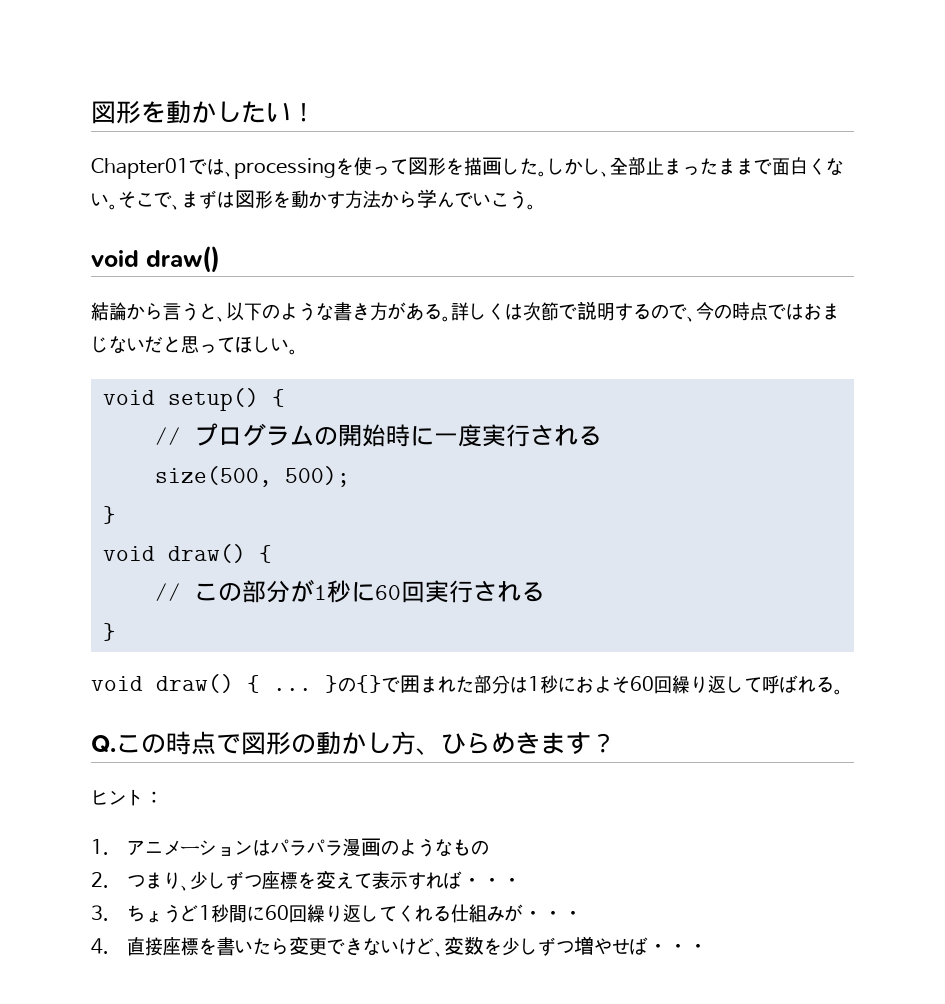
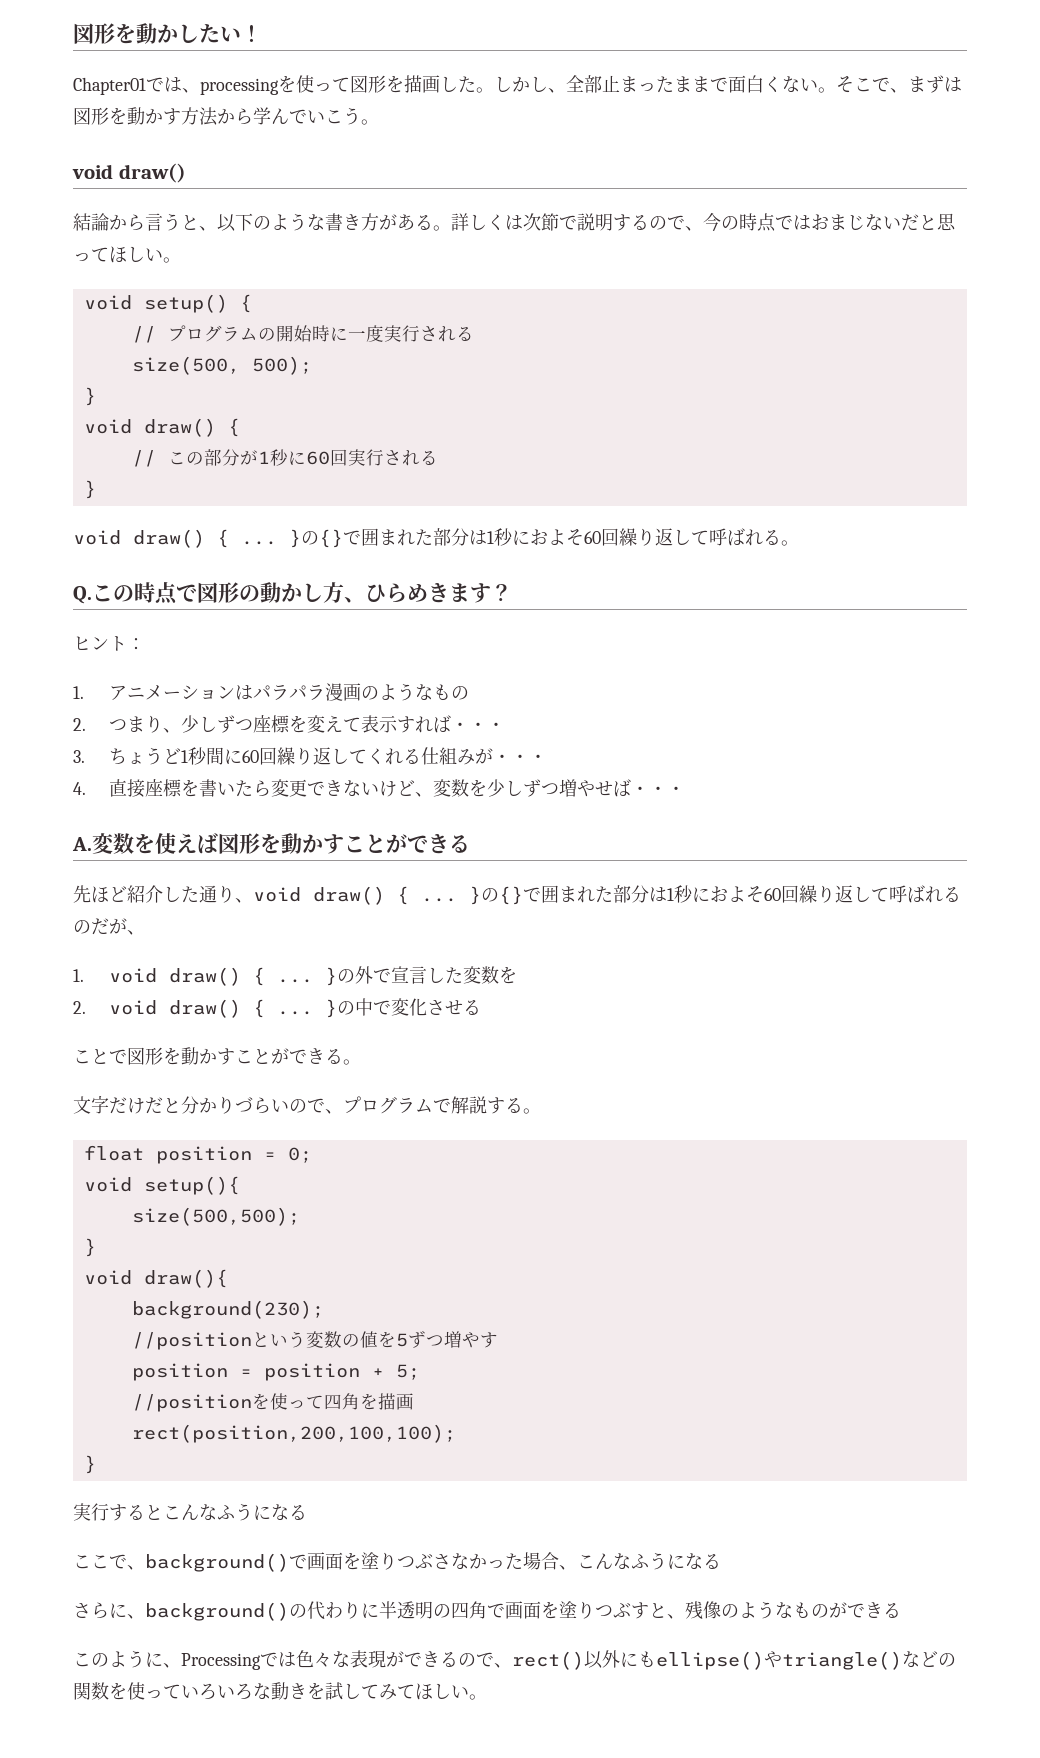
+ A.変数を使えば図形を動かすことができる
+ 先ほど紹介した通り、void draw() { ... }の{}で囲まれた部分は1秒におよそ60回繰り返して呼ばれるのだが、
+ 1. void draw() { ... }の外で宣言した変数を
+ 2. void draw() { ... }の中で変化させる
+ ことで図形を動かすことができる。
+ 文字だけだと分かりづらいので、プログラムで解説する。
+ float position = 0;
+ void setup(){
+ size(500,500);
+ }
+ void draw(){
+ background(230);
+ //positionという変数の値を5ずつ増やす
+ position = position + 5;
+ //positionを使って四角を描画
+ rect(position,200,100,100);
+ }
+ 実行するとこんなふうになる
+ ここで、background()で画面を塗りつぶさなかった場合、こんなふうになる
+ さらに、background()の代わりに半透明の四角で画面を塗りつぶすと、残像のようなものができる
+ このように、Processingでは色々な表現ができるので、rect()以外にもellipse()やtriangle()などの関数を使っていろいろな動きを試してみてほしい。

